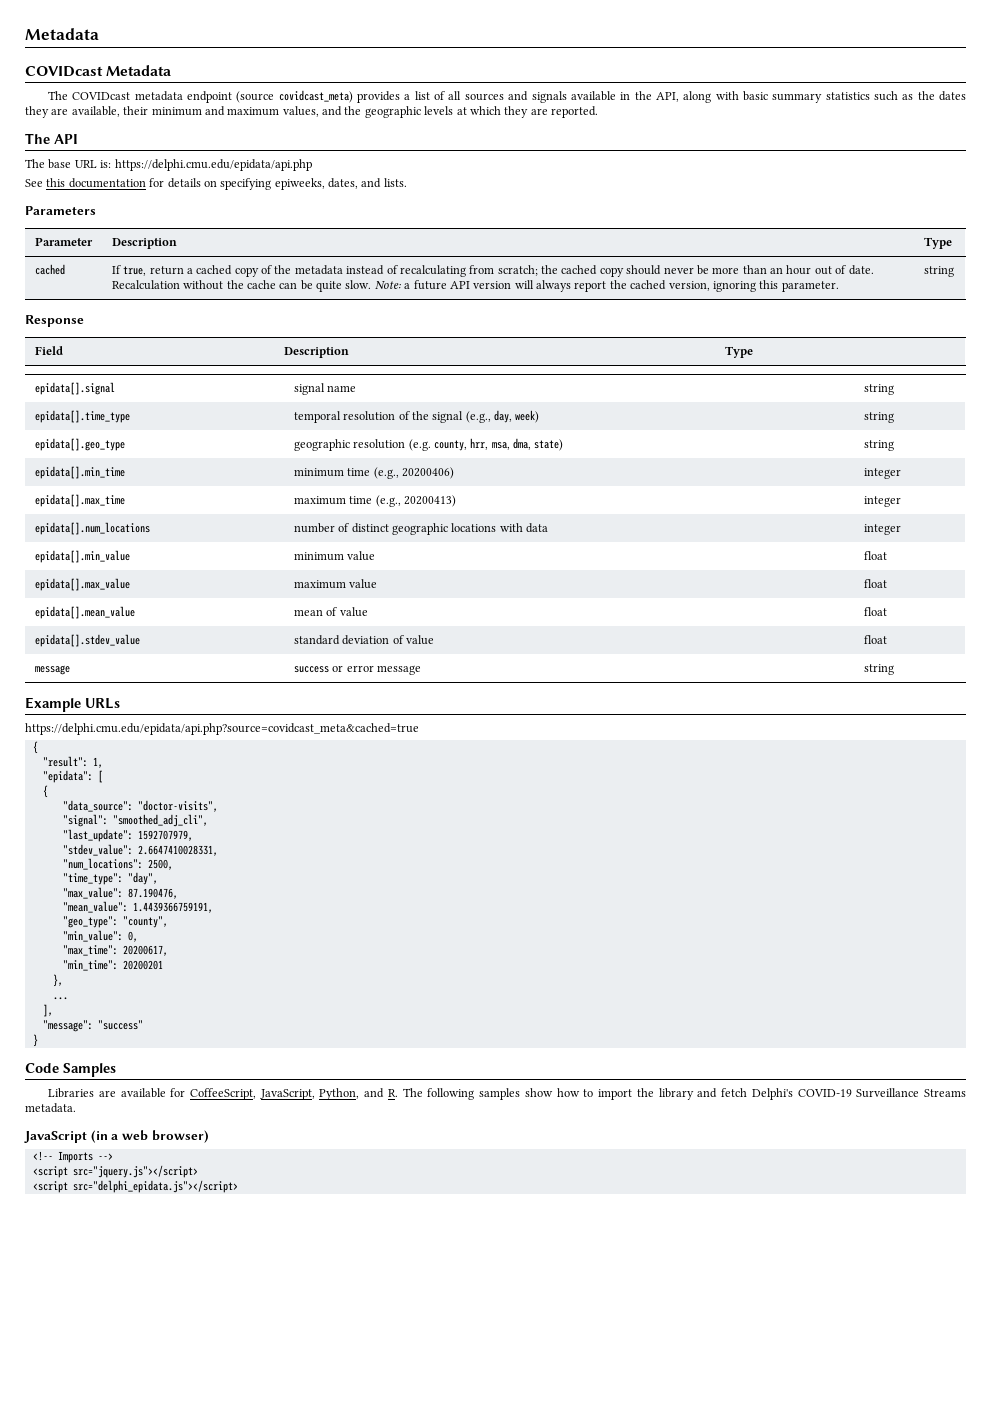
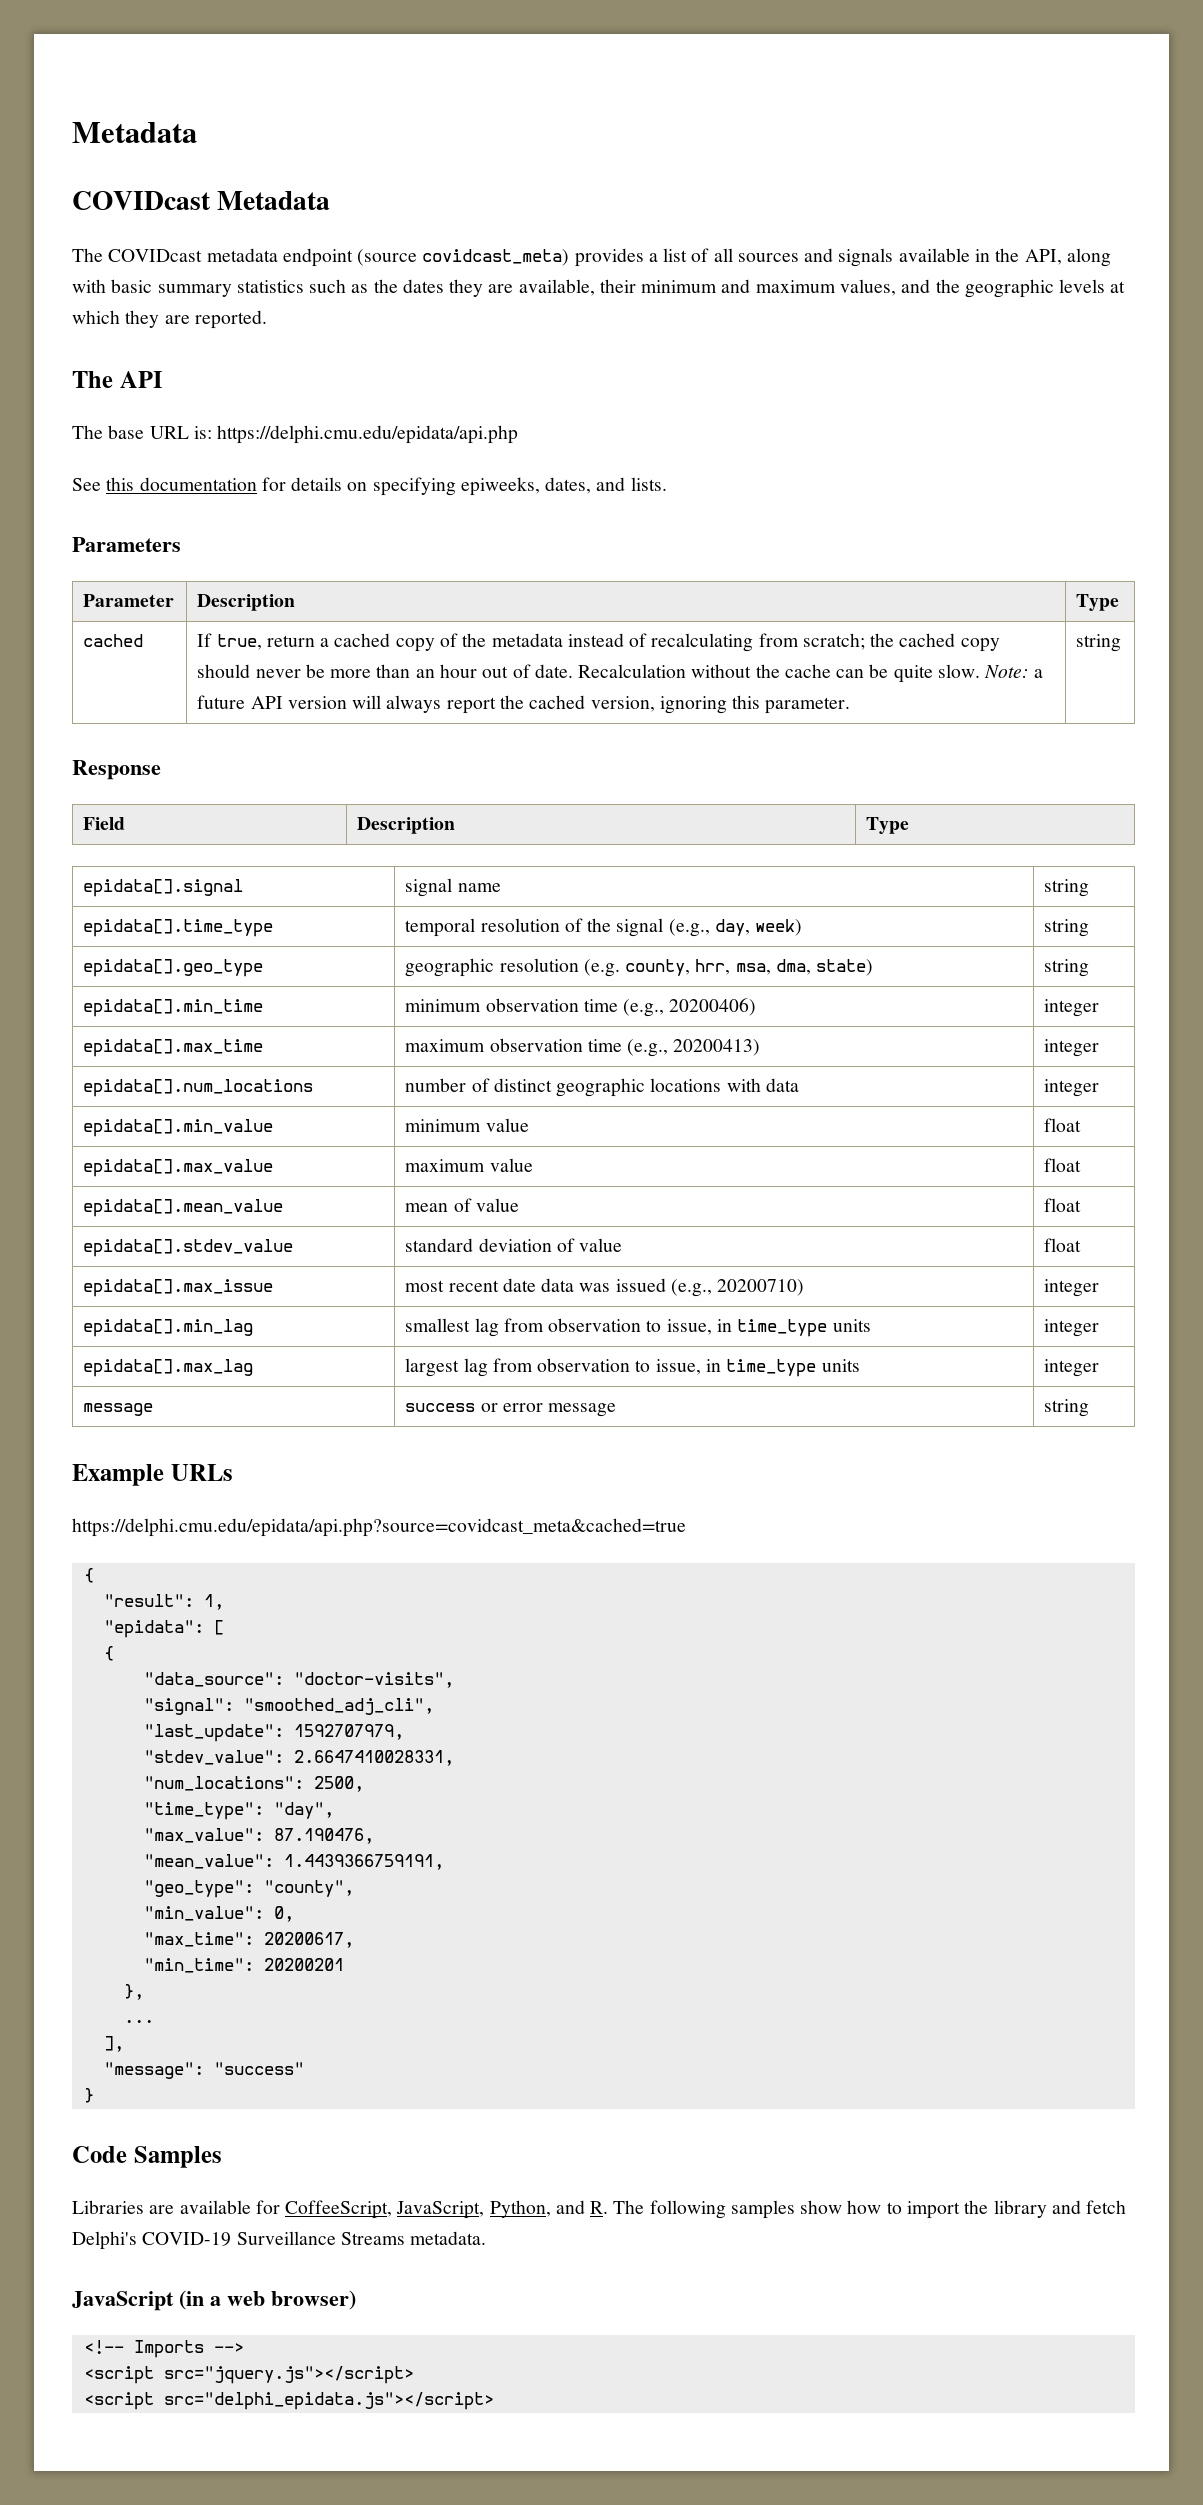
- epidata[].min_time | minimum time (e.g., 20200406) | integer
+ epidata[].min_time | minimum observation time (e.g., 20200406) | integer
- epidata[].max_time | maximum time (e.g., 20200413) | integer
+ epidata[].max_time | maximum observation time (e.g., 20200413) | integer
+ epidata[].max_issue | most recent date data was issued (e.g., 20200710) | integer
+ epidata[].min_lag | smallest lag from observation to issue, in time_type units | integer
+ epidata[].max_lag | largest lag from observation to issue, in time_type units | integer

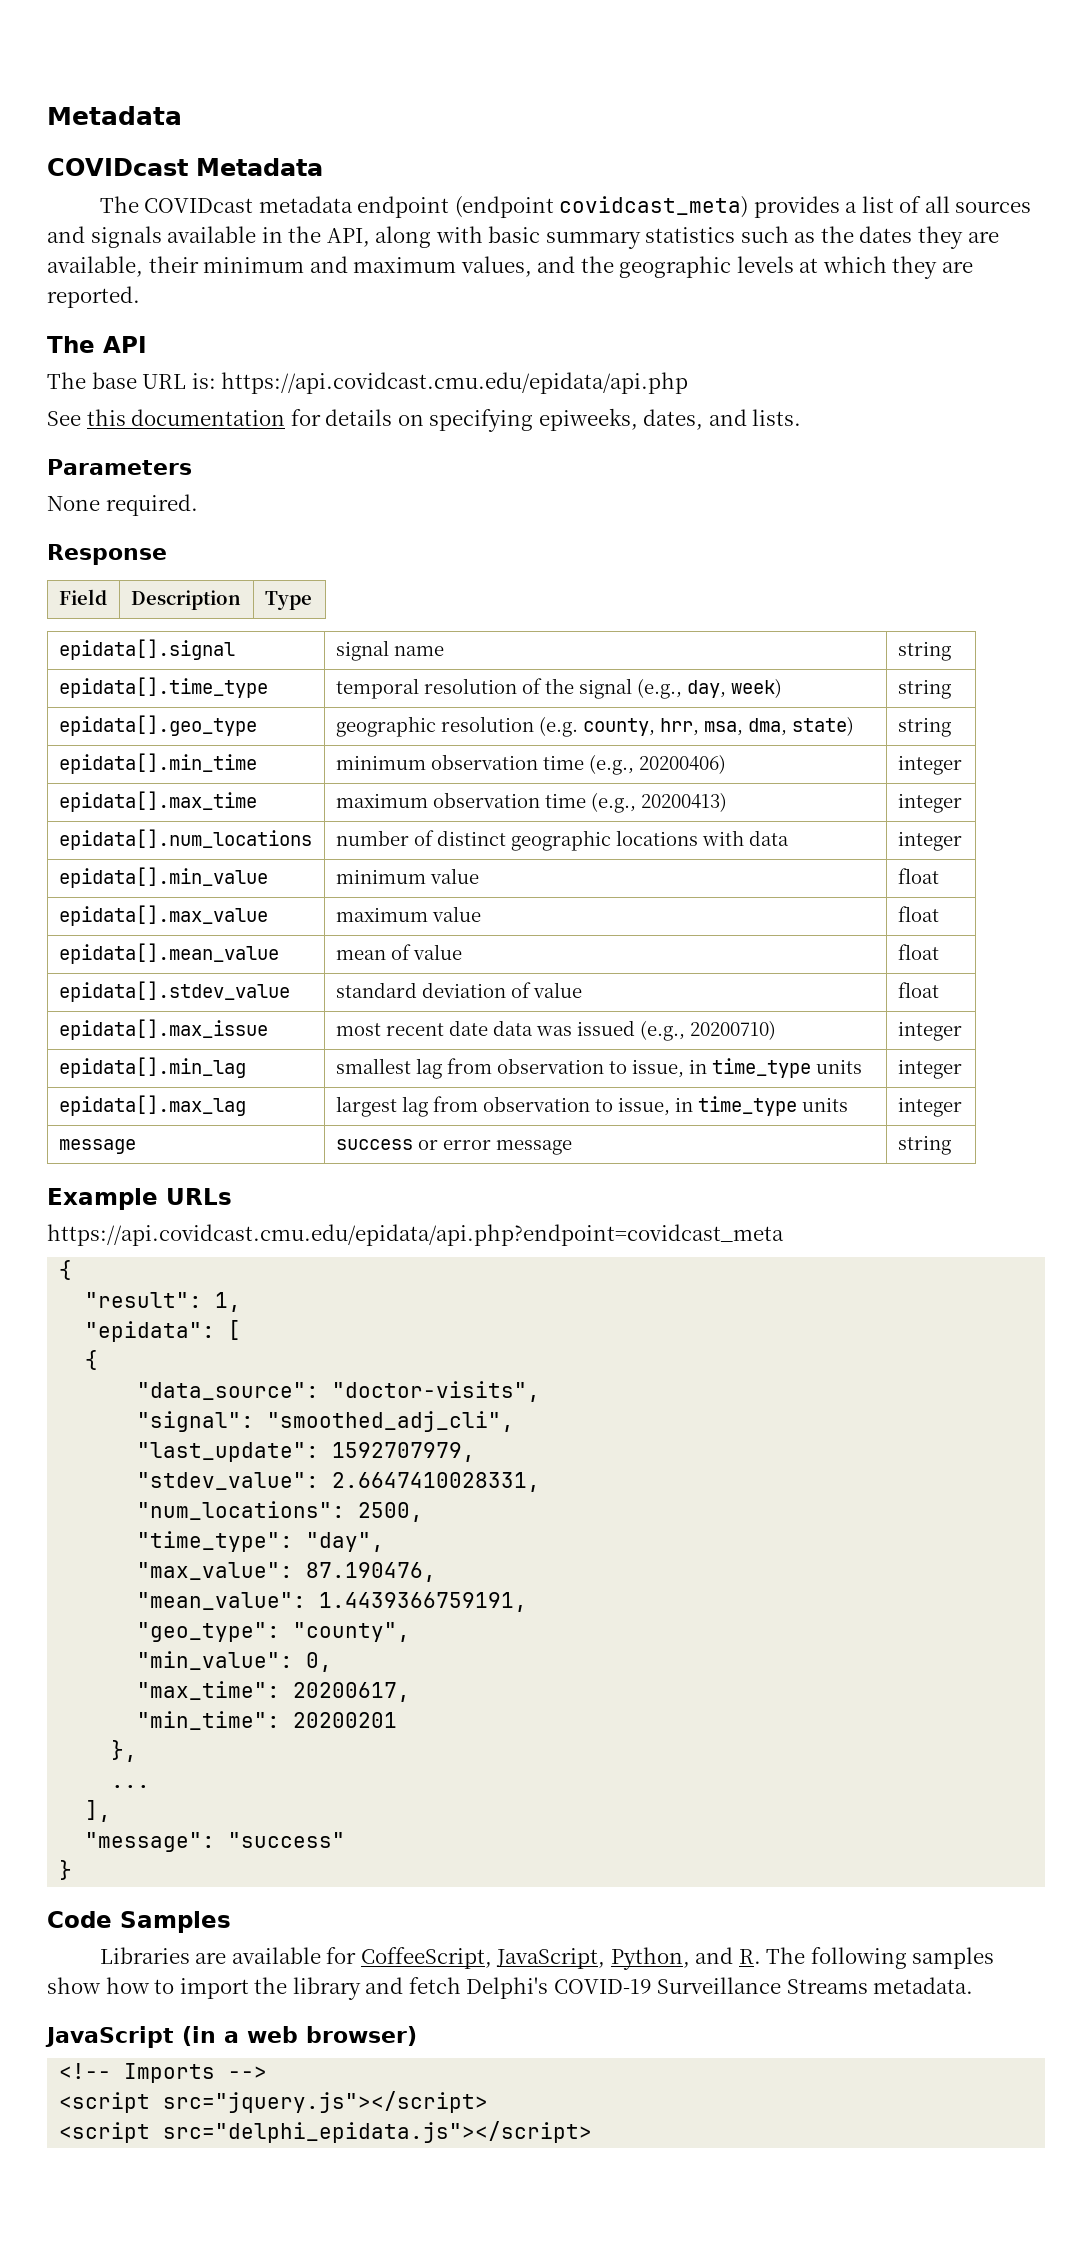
- The COVIDcast metadata endpoint (source covidcast_meta) provides a list of all sources and signals available in the API, along with basic summary statistics such as the dates they are available, their minimum and maximum values, and the geographic levels at which they are reported.
+ The COVIDcast metadata endpoint (endpoint covidcast_meta) provides a list of all sources and signals available in the API, along with basic summary statistics such as the dates they are available, their minimum and maximum values, and the geographic levels at which they are reported.
- The base URL is: https://delphi.cmu.edu/epidata/api.php
+ The base URL is: https://api.covidcast.cmu.edu/epidata/api.php
- Parameter | Description | Type
- cached | If true, return a cached copy of the metadata instead of recalculating from scratch; the cached copy should never be more than an hour out of date. Recalculation without the cache can be quite slow. Note: a future API version will always report the cached version, ignoring this parameter. | string
+ None required.
- https://delphi.cmu.edu/epidata/api.php?source=covidcast_meta&cached=true
+ https://api.covidcast.cmu.edu/epidata/api.php?endpoint=covidcast_meta

